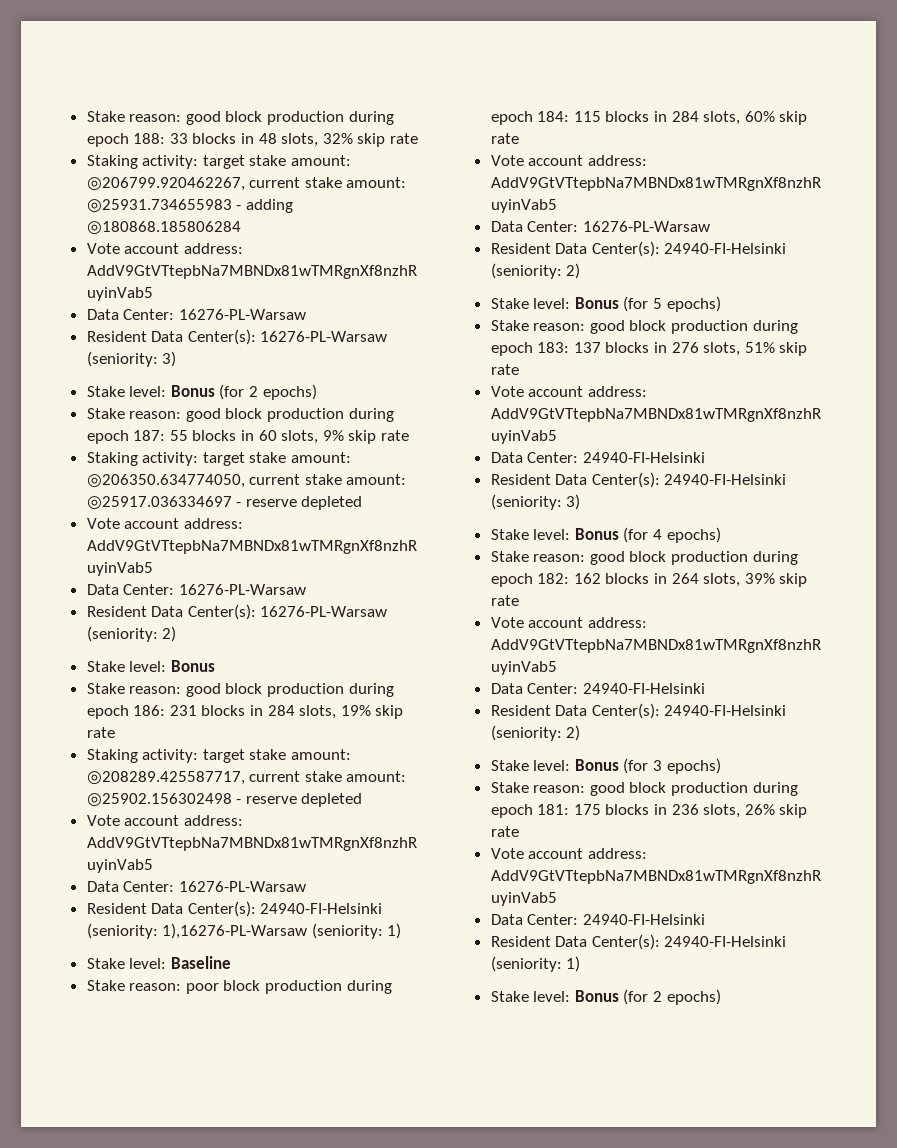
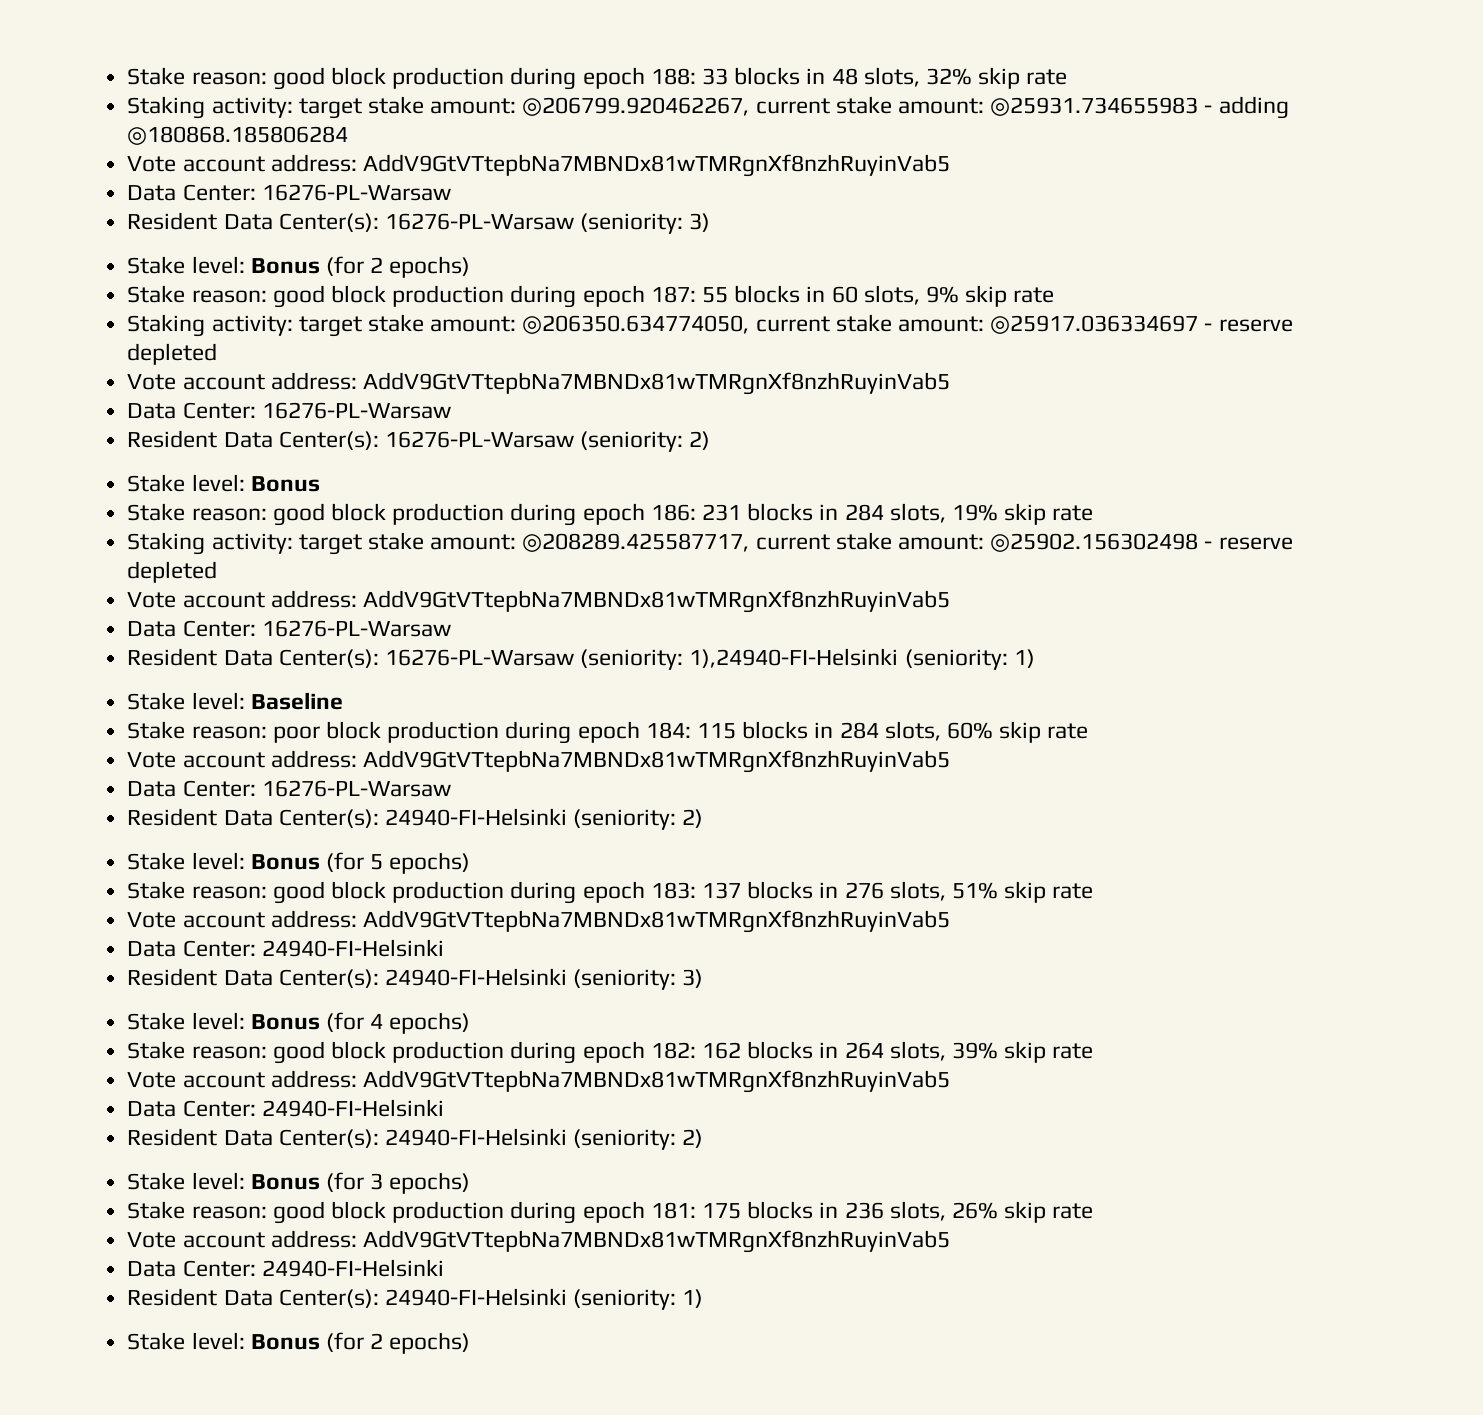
- Resident Data Center(s): 24940-FI-Helsinki (seniority: 1),16276-PL-Warsaw (seniority: 1)
+ Resident Data Center(s): 16276-PL-Warsaw (seniority: 1),24940-FI-Helsinki (seniority: 1)

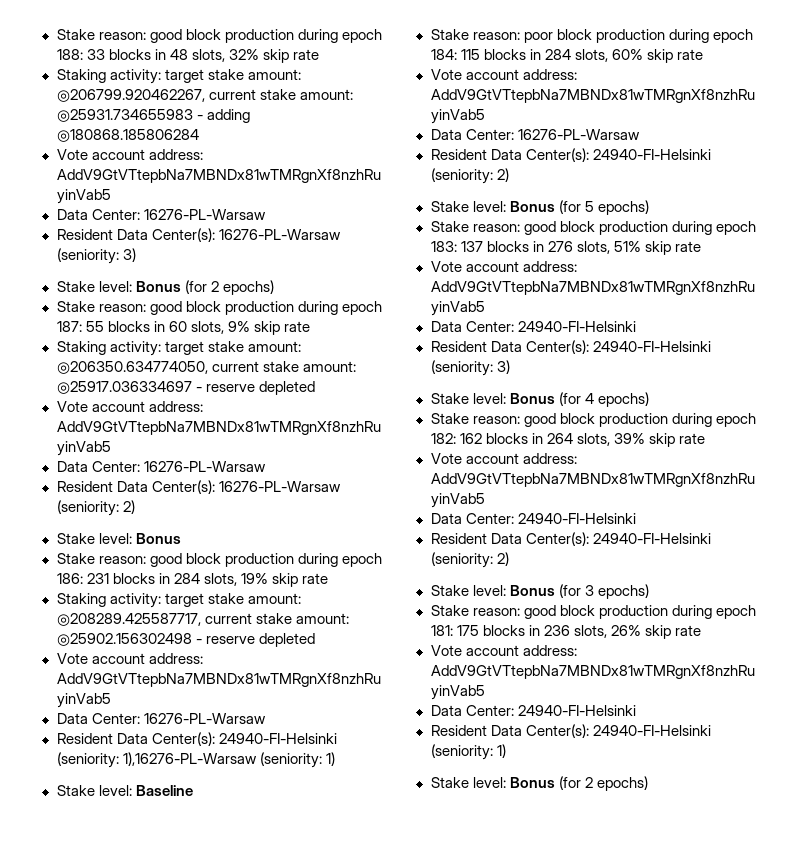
- Resident Data Center(s): 16276-PL-Warsaw (seniority: 1),24940-FI-Helsinki (seniority: 1)
+ Resident Data Center(s): 24940-FI-Helsinki (seniority: 1),16276-PL-Warsaw (seniority: 1)

